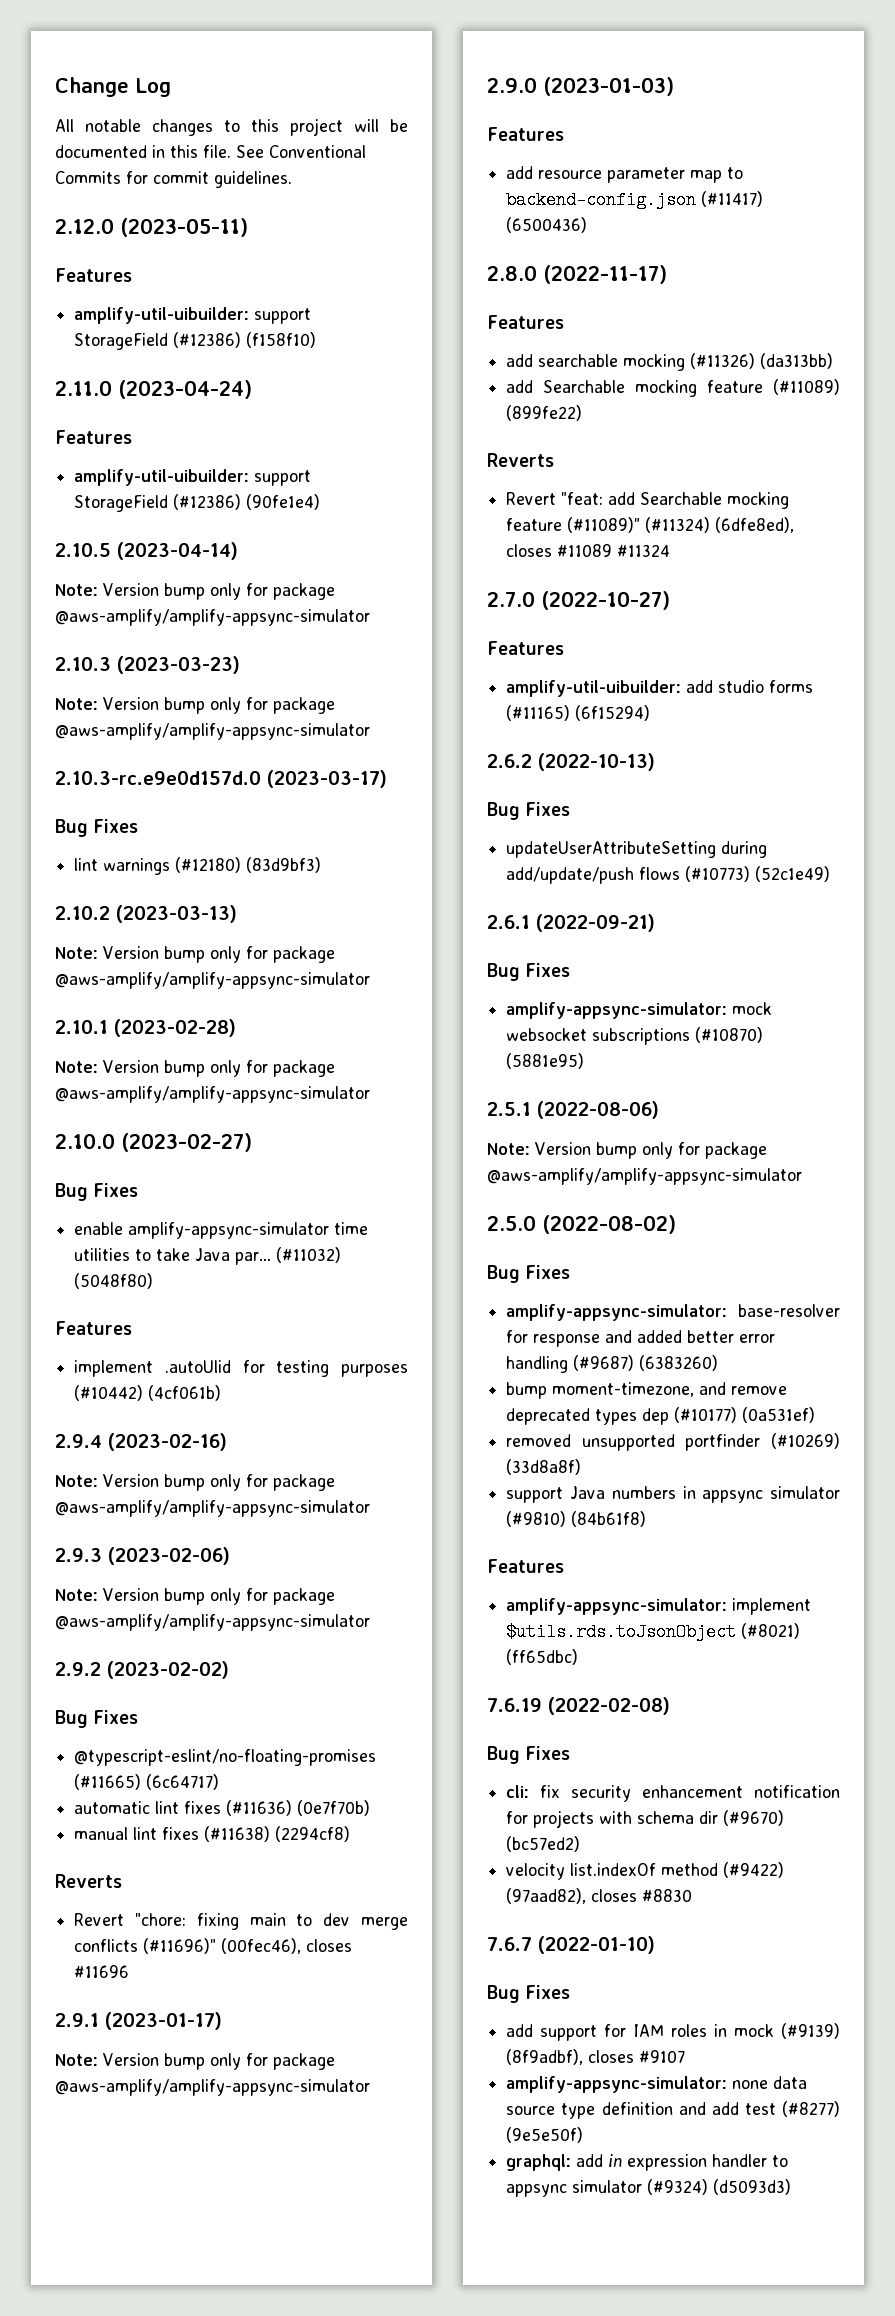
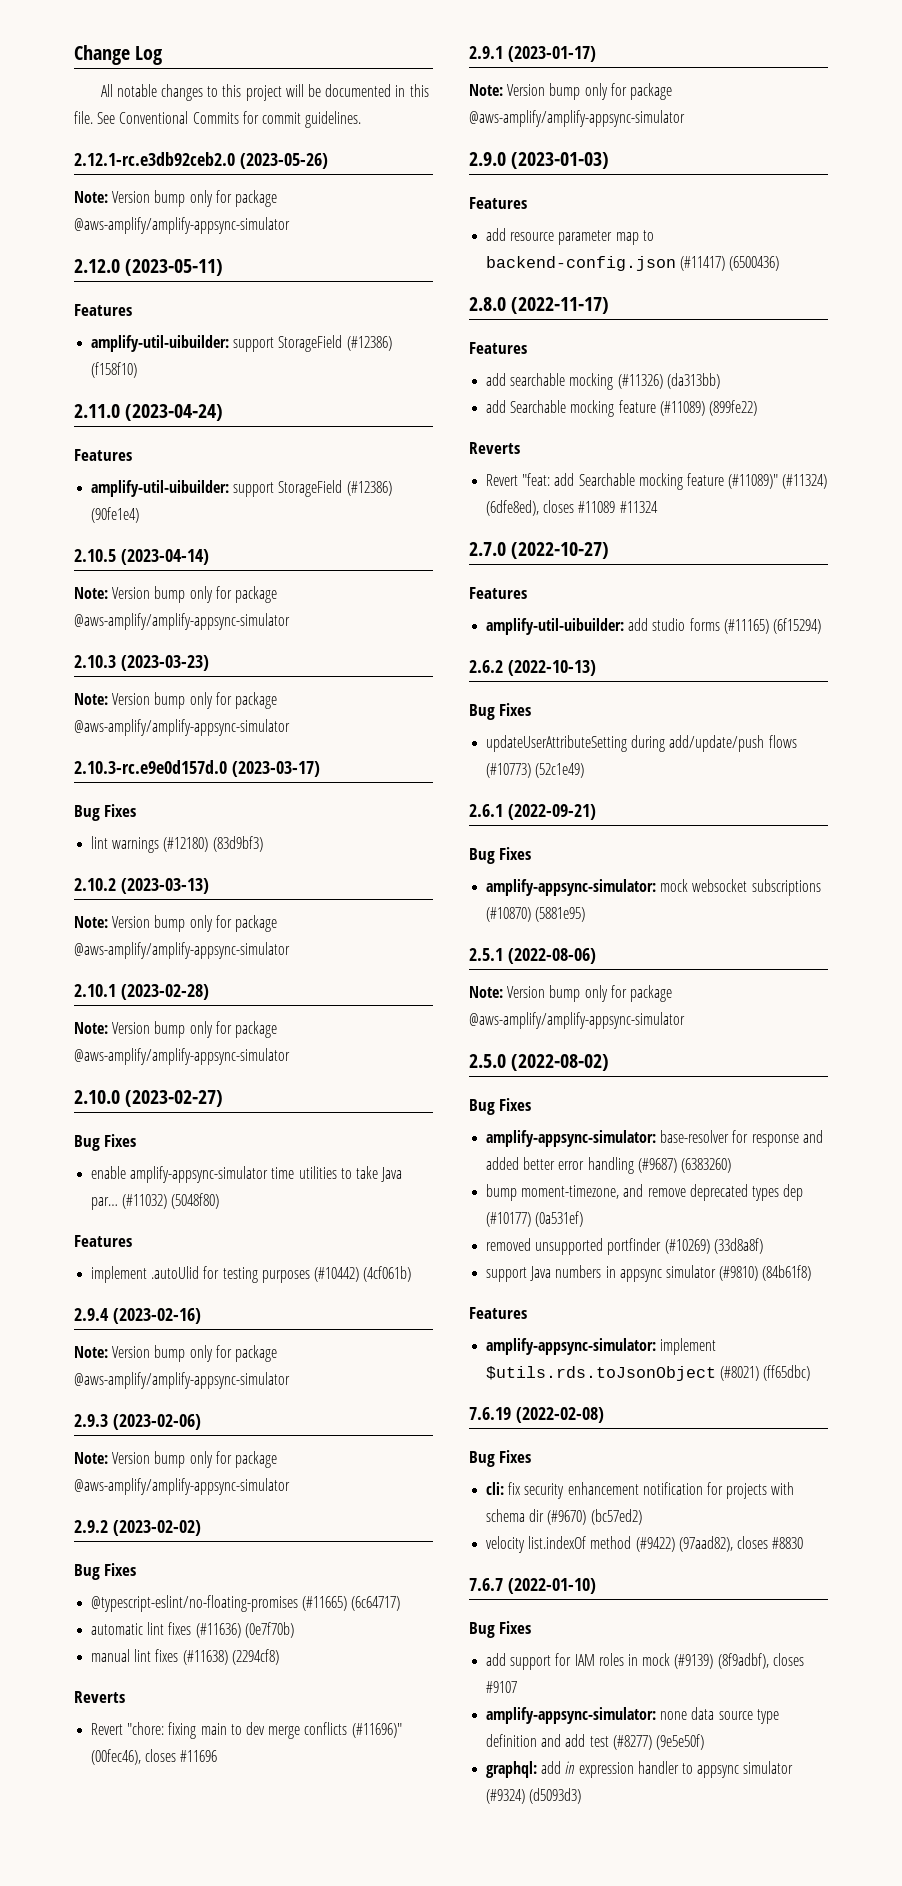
+ 2.12.1-rc.e3db92ceb2.0 (2023-05-26)
+ Note: Version bump only for package @aws-amplify/amplify-appsync-simulator

